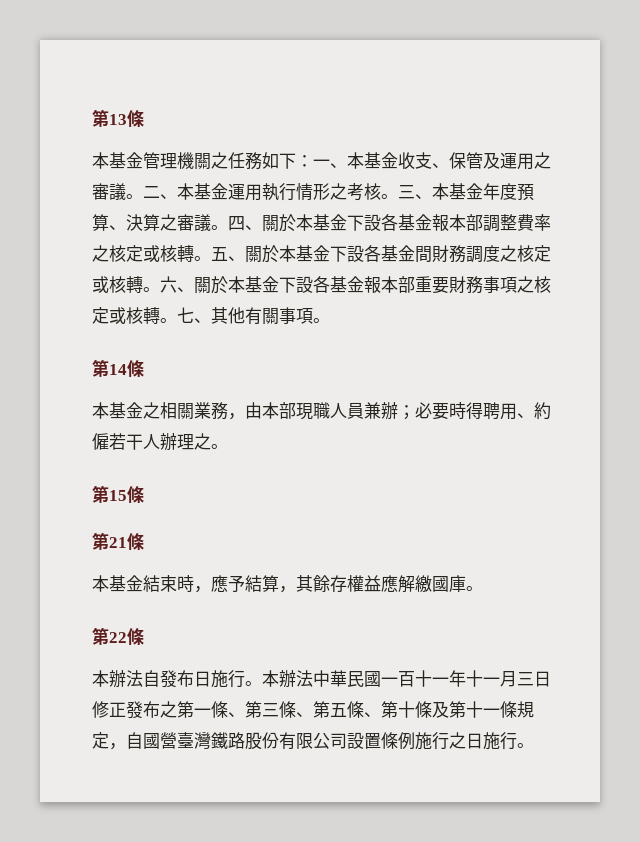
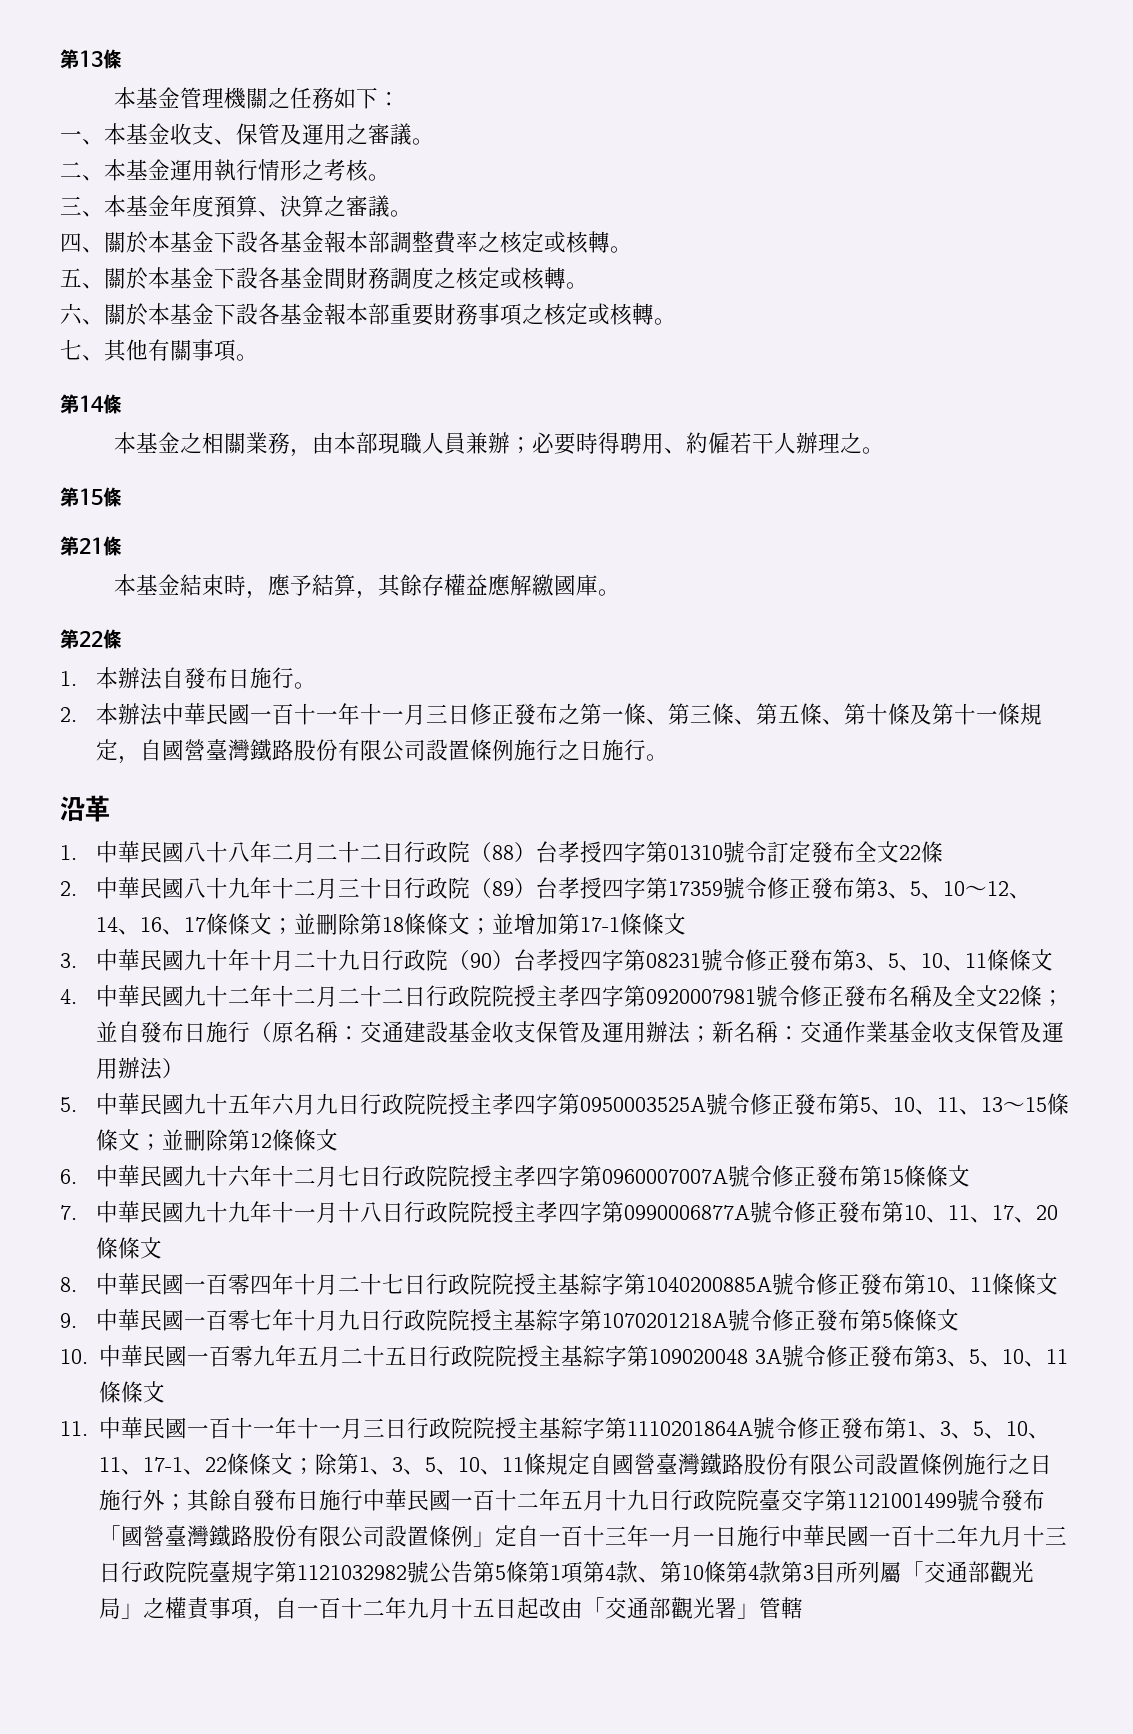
- 本基金管理機關之任務如下：一、本基金收支、保管及運用之審議。二、本基金運用執行情形之考核。三、本基金年度預算、決算之審議。四、關於本基金下設各基金報本部調整費率之核定或核轉。五、關於本基金下設各基金間財務調度之核定或核轉。六、關於本基金下設各基金報本部重要財務事項之核定或核轉。七、其他有關事項。
+ 本基金管理機關之任務如下：
+ 一、本基金收支、保管及運用之審議。
+ 二、本基金運用執行情形之考核。
+ 三、本基金年度預算、決算之審議。
+ 四、關於本基金下設各基金報本部調整費率之核定或核轉。
+ 五、關於本基金下設各基金間財務調度之核定或核轉。
+ 六、關於本基金下設各基金報本部重要財務事項之核定或核轉。
+ 七、其他有關事項。
- 本辦法自發布日施行。本辦法中華民國一百十一年十一月三日修正發布之第一條、第三條、第五條、第十條及第十一條規定，自國營臺灣鐵路股份有限公司設置條例施行之日施行。
+ 1.本辦法自發布日施行。
+ 2.本辦法中華民國一百十一年十一月三日修正發布之第一條、第三條、第五條、第十條及第十一條規定，自國營臺灣鐵路股份有限公司設置條例施行之日施行。
+ 沿革
+ 1.中華民國八十八年二月二十二日行政院（88）台孝授四字第01310號令訂定發布全文22條
+ 2.中華民國八十九年十二月三十日行政院（89）台孝授四字第17359號令修正發布第3、5、10～12、14、16、17條條文；並刪除第18條條文；並增加第17-1條條文
+ 3.中華民國九十年十月二十九日行政院（90）台孝授四字第08231號令修正發布第3、5、10、11條條文
+ 4.中華民國九十二年十二月二十二日行政院院授主孝四字第0920007981號令修正發布名稱及全文22條；並自發布日施行（原名稱：交通建設基金收支保管及運用辦法；新名稱：交通作業基金收支保管及運用辦法）
+ 5.中華民國九十五年六月九日行政院院授主孝四字第0950003525A號令修正發布第5、10、11、13～15條條文；並刪除第12條條文
+ 6.中華民國九十六年十二月七日行政院院授主孝四字第0960007007A號令修正發布第15條條文
+ 7.中華民國九十九年十一月十八日行政院院授主孝四字第0990006877A號令修正發布第10、11、17、20條條文
+ 8.中華民國一百零四年十月二十七日行政院院授主基綜字第1040200885A號令修正發布第10、11條條文
+ 9.中華民國一百零七年十月九日行政院院授主基綜字第1070201218A號令修正發布第5條條文
+ 10.中華民國一百零九年五月二十五日行政院院授主基綜字第109020048 3A號令修正發布第3、5、10、11條條文
+ 11.中華民國一百十一年十一月三日行政院院授主基綜字第1110201864A號令修正發布第1、3、5、10、11、17-1、22條條文；除第1、3、5、10、11條規定自國營臺灣鐵路股份有限公司設置條例施行之日施行外；其餘自發布日施行中華民國一百十二年五月十九日行政院院臺交字第1121001499號令發布「國營臺灣鐵路股份有限公司設置條例」定自一百十三年一月一日施行中華民國一百十二年九月十三日行政院院臺規字第1121032982號公告第5條第1項第4款、第10條第4款第3目所列屬「交通部觀光局」之權責事項，自一百十二年九月十五日起改由「交通部觀光署」管轄

